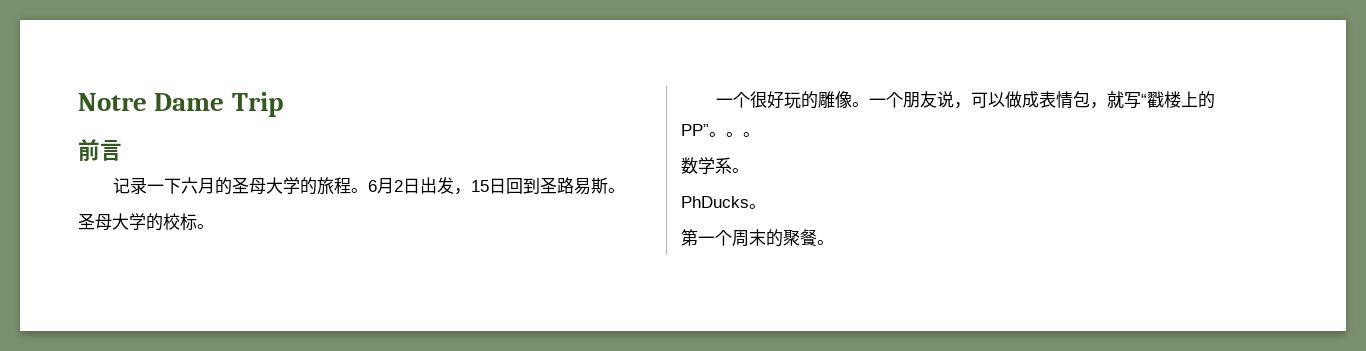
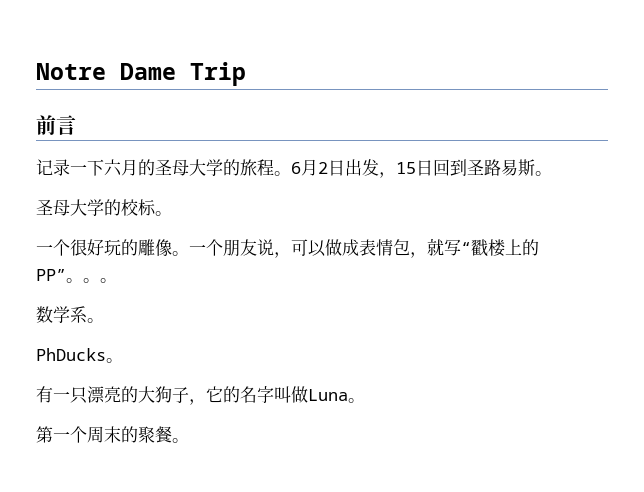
+ 有一只漂亮的大狗子，它的名字叫做Luna。

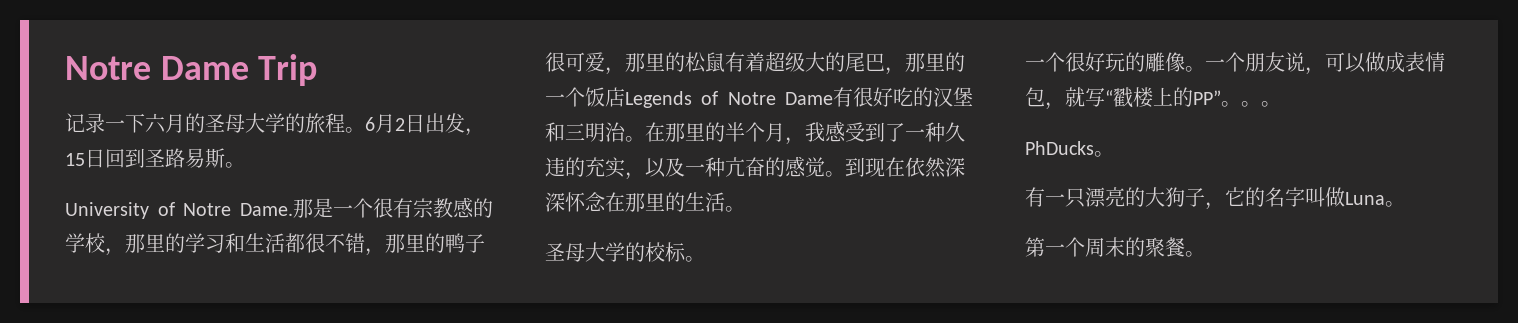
- 前言
+ University of Notre Dame.那是一个很有宗教感的学校，那里的学习和生活都很不错，那里的鸭子很可爱，那里的松鼠有着超级大的尾巴，那里的一个饭店Legends of Notre Dame有很好吃的汉堡和三明治。在那里的半个月，我感受到了一种久违的充实，以及一种亢奋的感觉。到现在依然深深怀念在那里的生活。
- 数学系。

